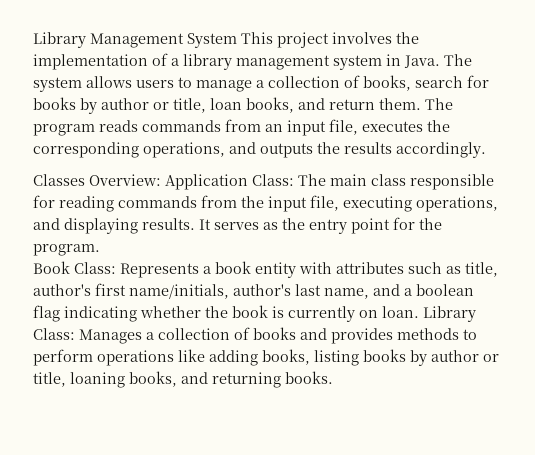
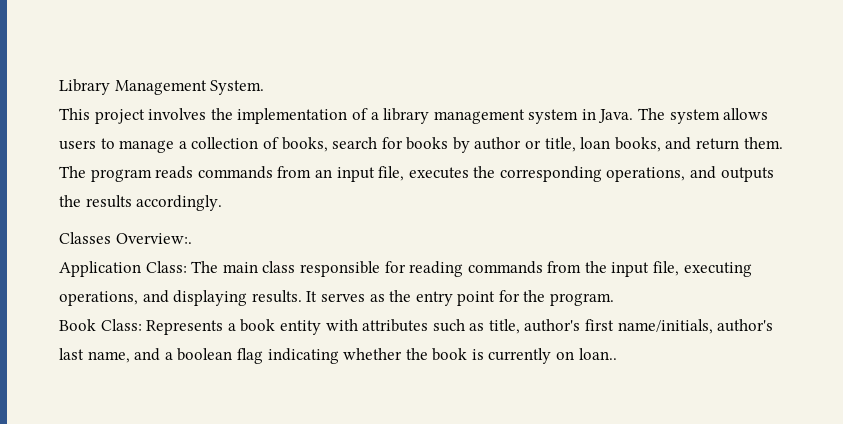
- Library Management System This project involves the implementation of a library management system in Java.
+ Library Management System.
+ This project involves the implementation of a library management system in Java.
- Classes Overview: Application Class: The main class responsible for reading commands from the input file, executing operations, and displaying results.
+ Classes Overview:.
+ Application Class: The main class responsible for reading commands from the input file, executing operations, and displaying results.
- Book Class: Represents a book entity with attributes such as title, author's first name/initials, author's last name, and a boolean flag indicating whether the book is currently on loan. Library Class: Manages a collection of books and provides methods to perform operations like adding books, listing books by author or title, loaning books, and returning books.
+ Book Class: Represents a book entity with attributes such as title, author's first name/initials, author's last name, and a boolean flag indicating whether the book is currently on loan..

